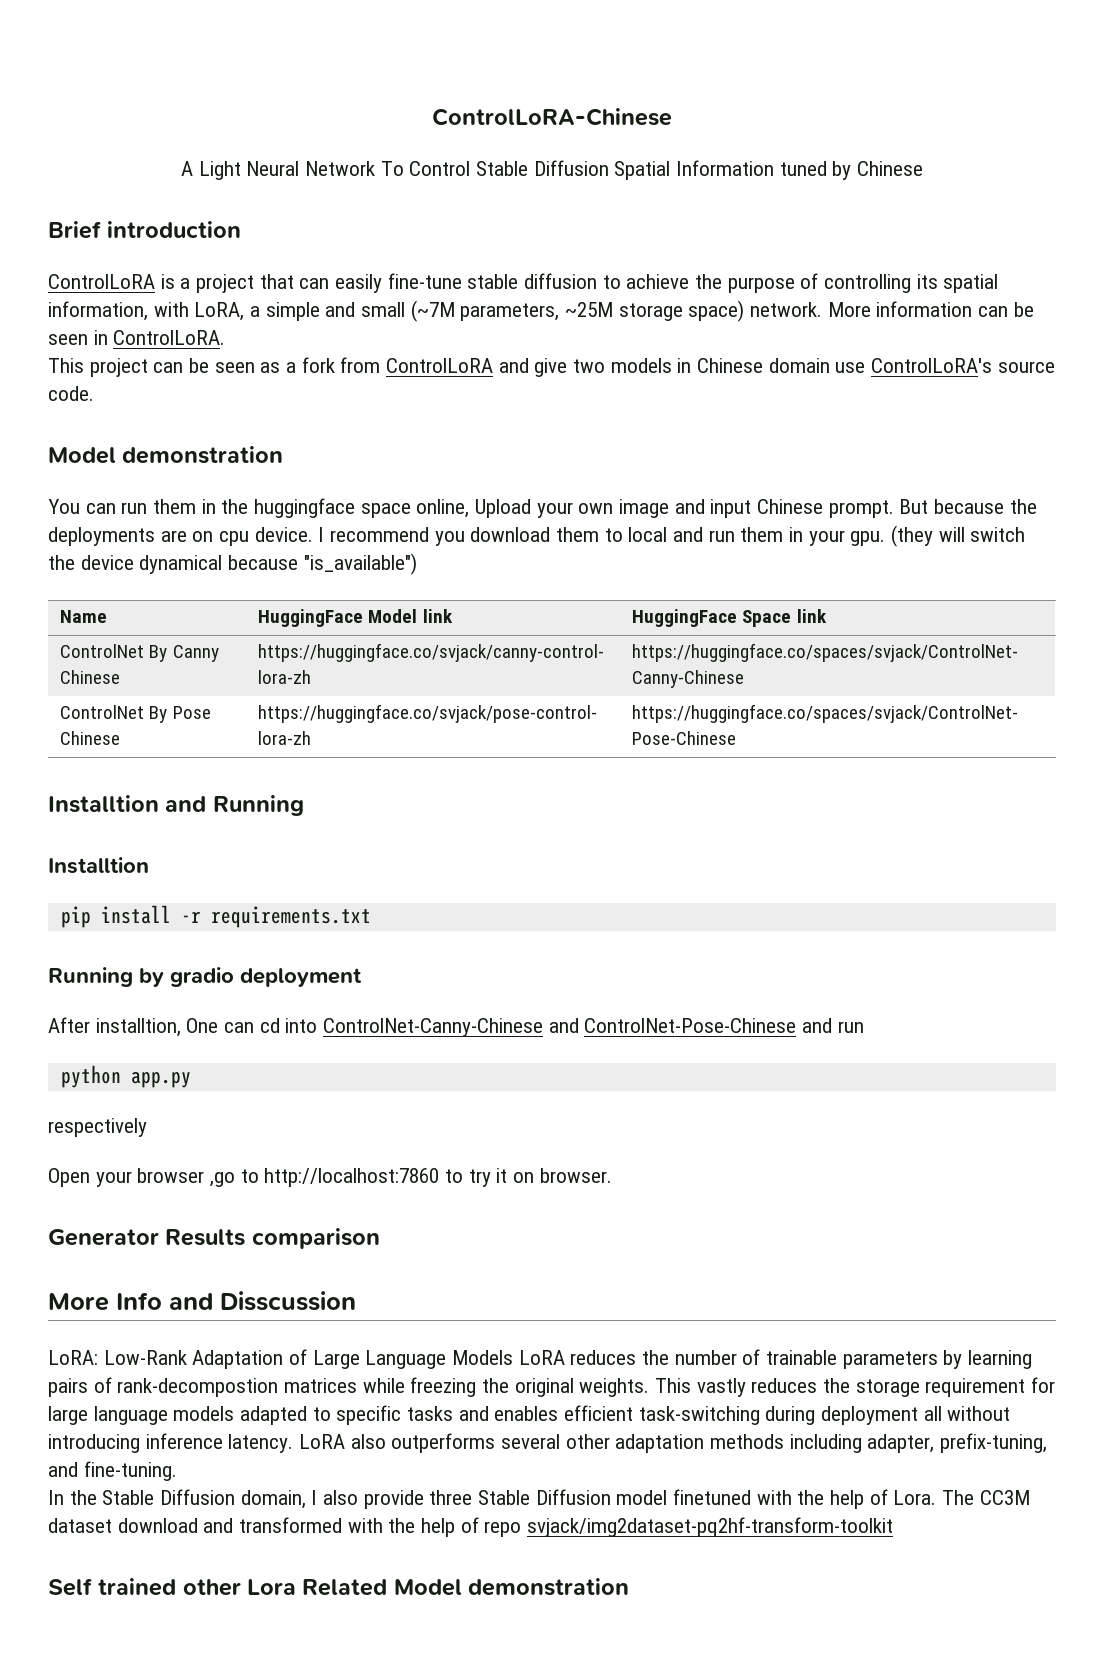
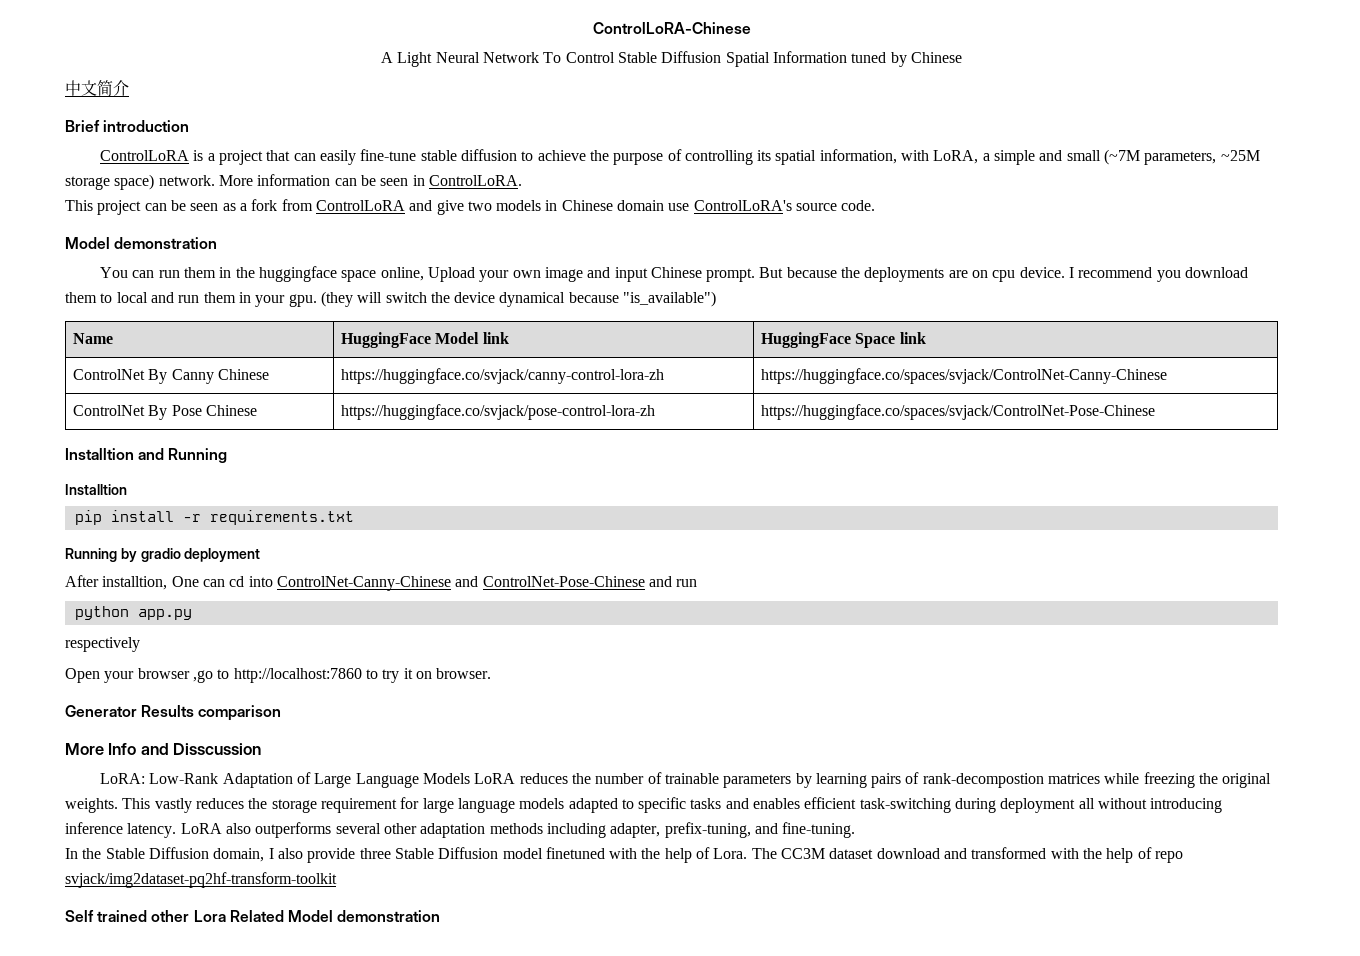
+ 中文简介

